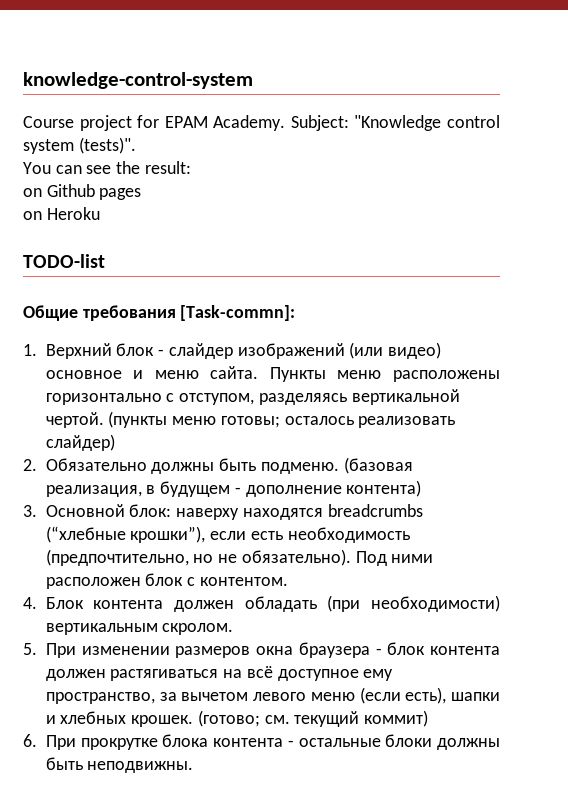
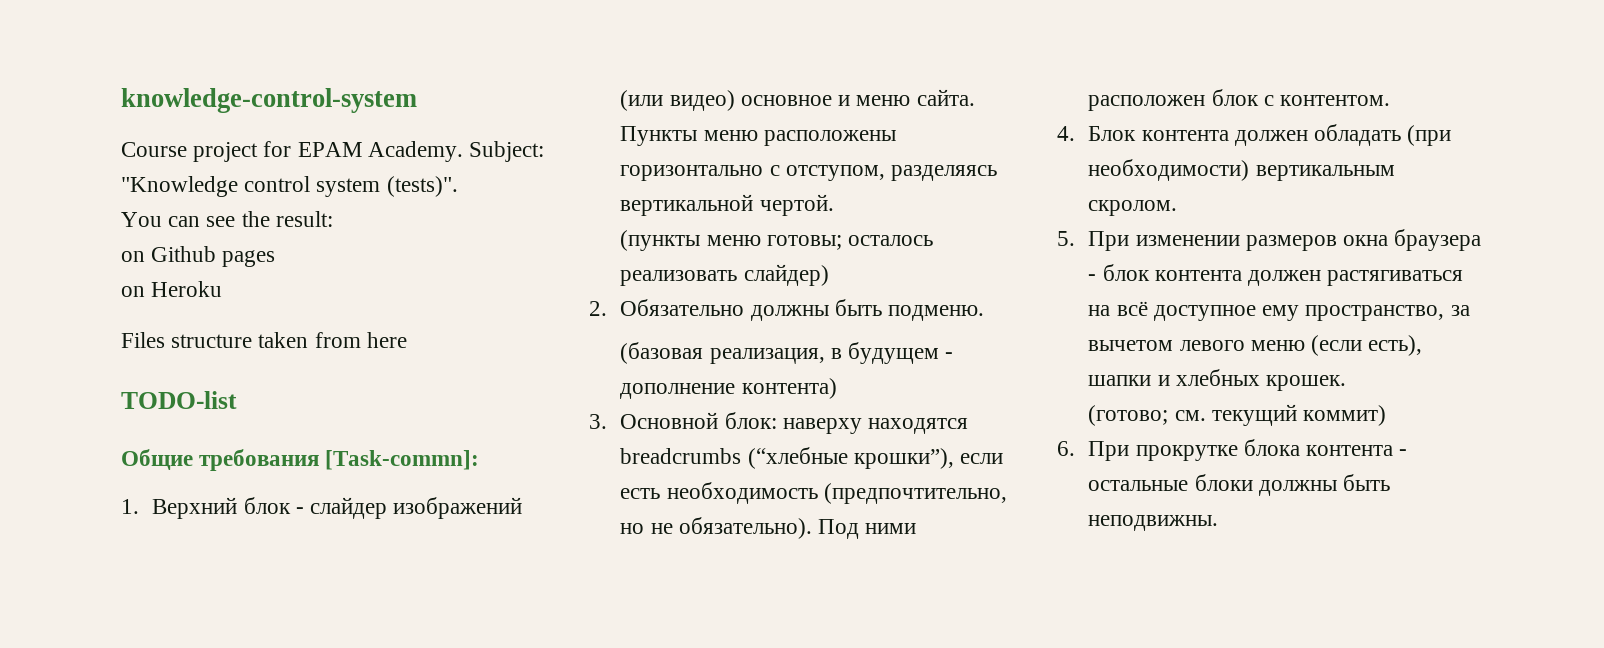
+ Files structure taken from here
- Пункты меню расположены горизонтально с отступом, разделяясь вертикальной чертой. (пункты меню готовы; осталось реализовать слайдер)
+ Пункты меню расположены горизонтально с отступом, разделяясь вертикальной чертой.
+ (пункты меню готовы; осталось реализовать слайдер)
- 2. Обязательно должны быть подменю. (базовая реализация, в будущем - дополнение контента)
+ 2. Обязательно должны быть подменю.
+ (базовая реализация, в будущем - дополнение контента)
- 5. При изменении размеров окна браузера - блок контента должен растягиваться на всё доступное ему пространство, за вычетом левого меню (если есть), шапки и хлебных крошек. (готово; см. текущий коммит)
+ 5. При изменении размеров окна браузера - блок контента должен растягиваться на всё доступное ему пространство, за вычетом левого меню (если есть), шапки и хлебных крошек.
+ (готово; см. текущий коммит)

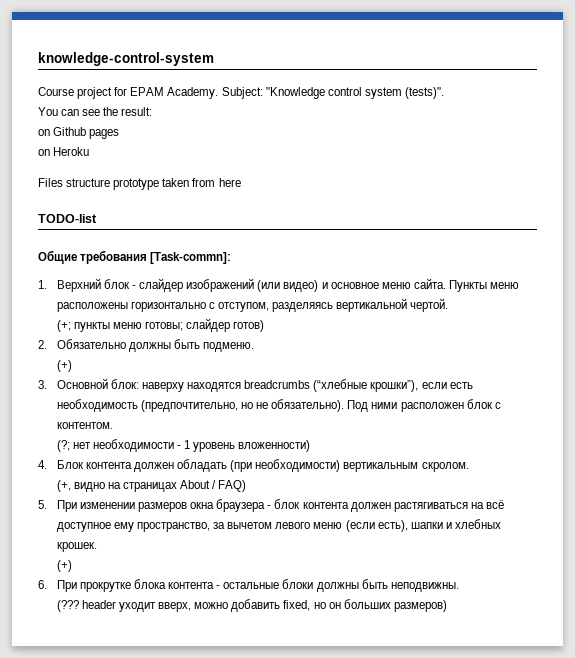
- Files structure taken from here
+ Files structure prototype taken from here
- 1. Верхний блок - слайдер изображений (или видео) основное и меню сайта.
+ 1. Верхний блок - слайдер изображений (или видео) и основное меню сайта.
- (пункты меню готовы; осталось реализовать слайдер)
+ (+; пункты меню готовы; слайдер готов)
  2. Обязательно должны быть подменю.
- (базовая реализация, в будущем - дополнение контента)
+ (+)
+ (?; нет необходимости - 1 уровень вложенности)
+ (+, видно на страницах About / FAQ)
  5. При изменении размеров окна браузера - блок контента должен растягиваться на всё доступное ему пространство, за вычетом левого меню (если есть), шапки и хлебных крошек.
- (готово; см. текущий коммит)
+ (+)
+ (??? header уходит вверх, можно добавить fixed, но он больших размеров)

